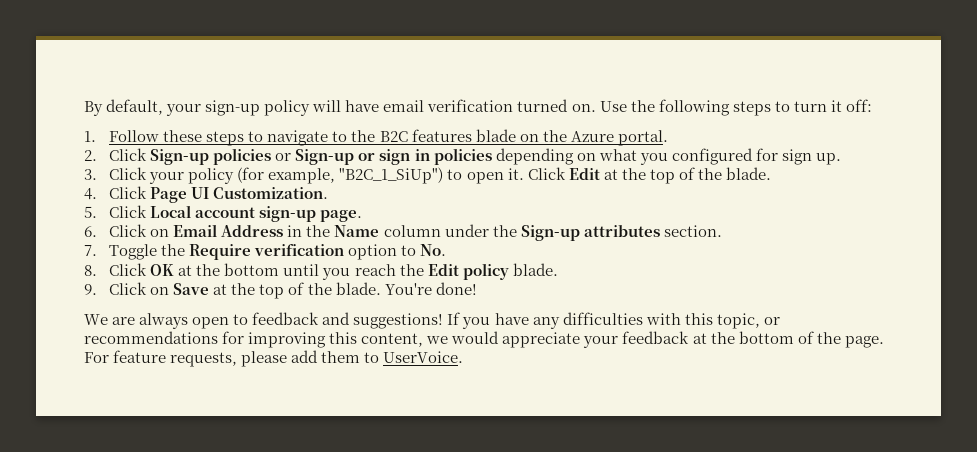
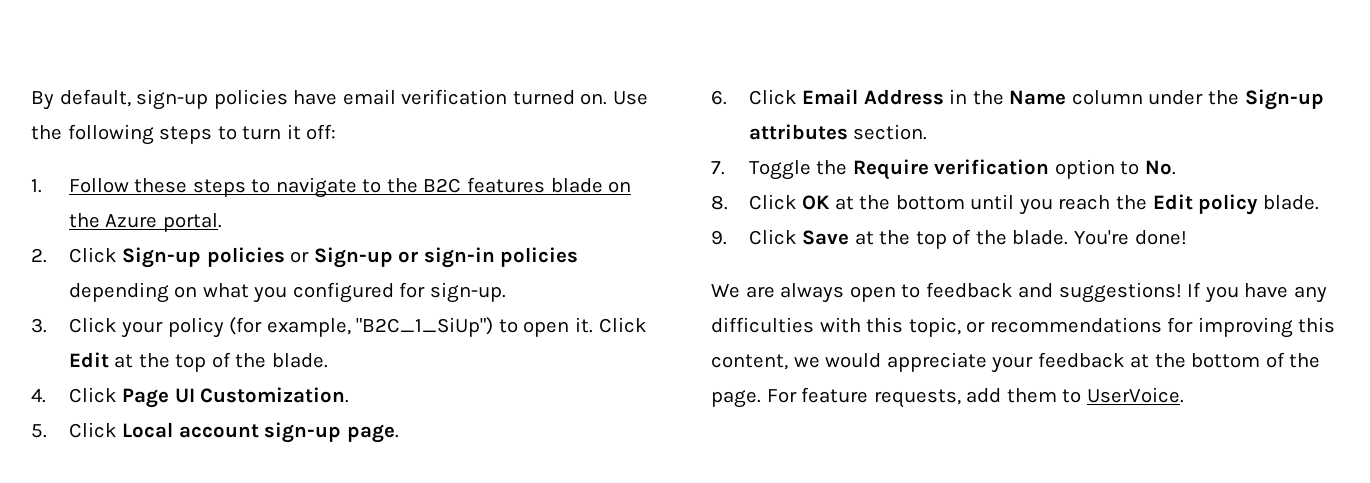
- By default, your sign-up policy will have email verification turned on.
+ By default, sign-up policies have email verification turned on.
- 2. Click Sign-up policies or Sign-up or sign in policies depending on what you configured for sign up.
+ 2. Click Sign-up policies or Sign-up or sign-in policies depending on what you configured for sign-up.
- 6. Click on Email Address in the Name column under the Sign-up attributes section.
+ 6. Click Email Address in the Name column under the Sign-up attributes section.
- 9. Click on Save at the top of the blade.
+ 9. Click Save at the top of the blade.
- For feature requests, please add them to UserVoice.
+ For feature requests, add them to UserVoice.

